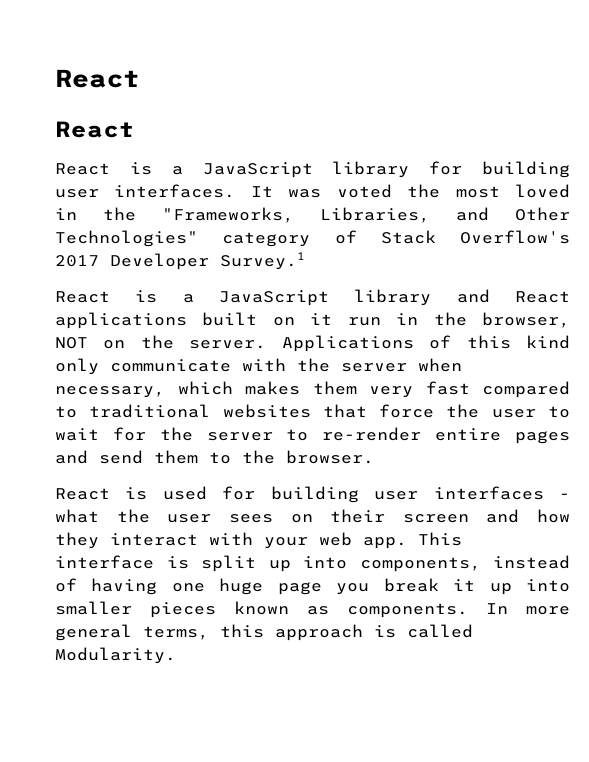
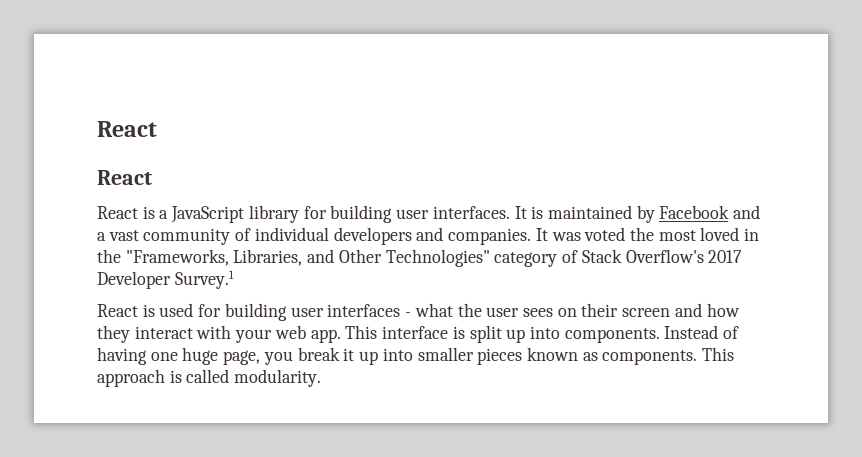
- It was voted the most loved in the "Frameworks, Libraries, and Other Technologies" category of Stack Overflow's 2017 Developer Survey.1
+ It is maintained by Facebook and a vast community of individual developers and companies. It was voted the most loved in the "Frameworks, Libraries, and Other Technologies" category of Stack Overflow's 2017 Developer Survey.1
- React is a JavaScript library and React applications built on it run in the browser, NOT on the server. Applications of this kind only communicate with the server when necessary, which makes them very fast compared to traditional websites that force the user to wait for the server to re-render entire pages and send them to the browser.
- This interface is split up into components, instead of having one huge page you break it up into smaller pieces known as components.
+ This interface is split up into components. Instead of having one huge page, you break it up into smaller pieces known as components.
- In more general terms, this approach is called Modularity.
+ This approach is called modularity.

